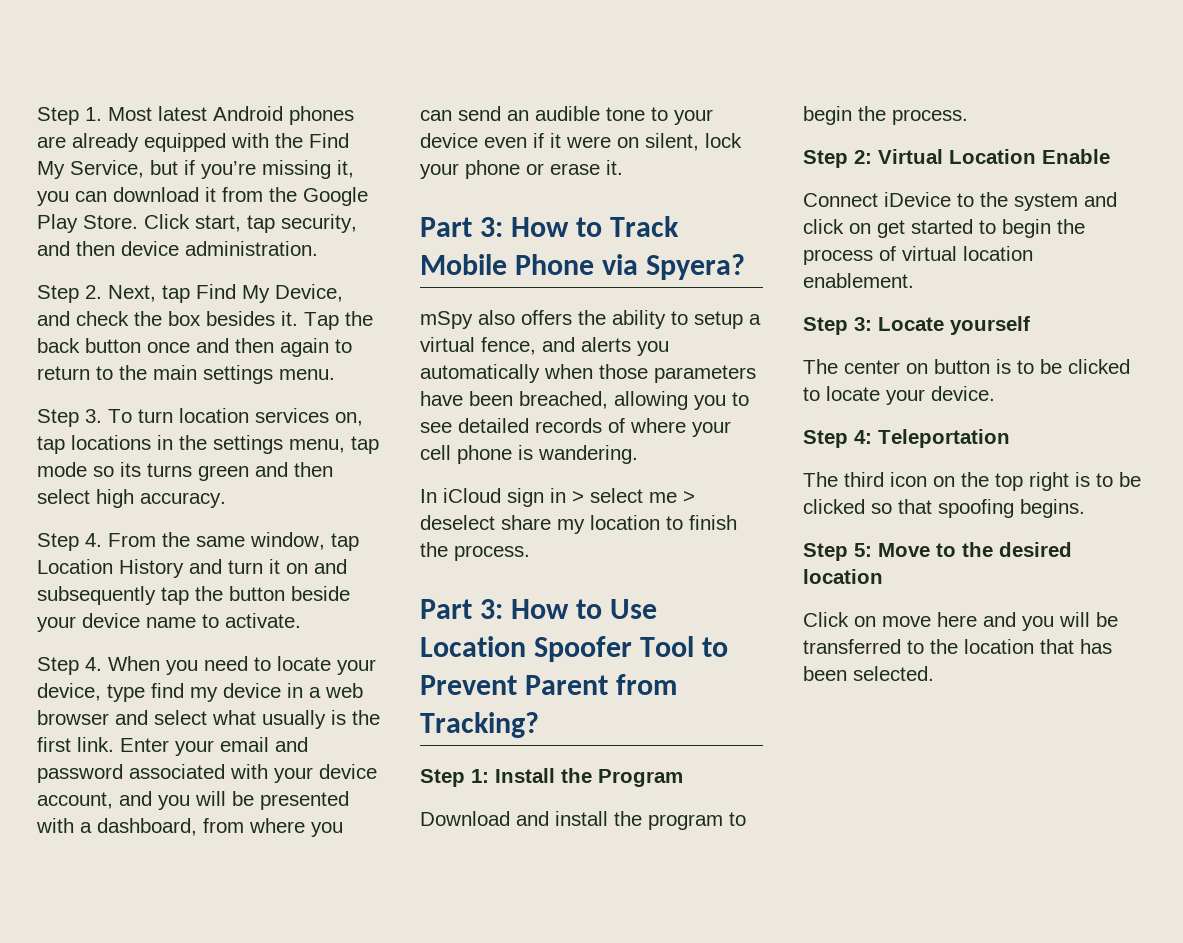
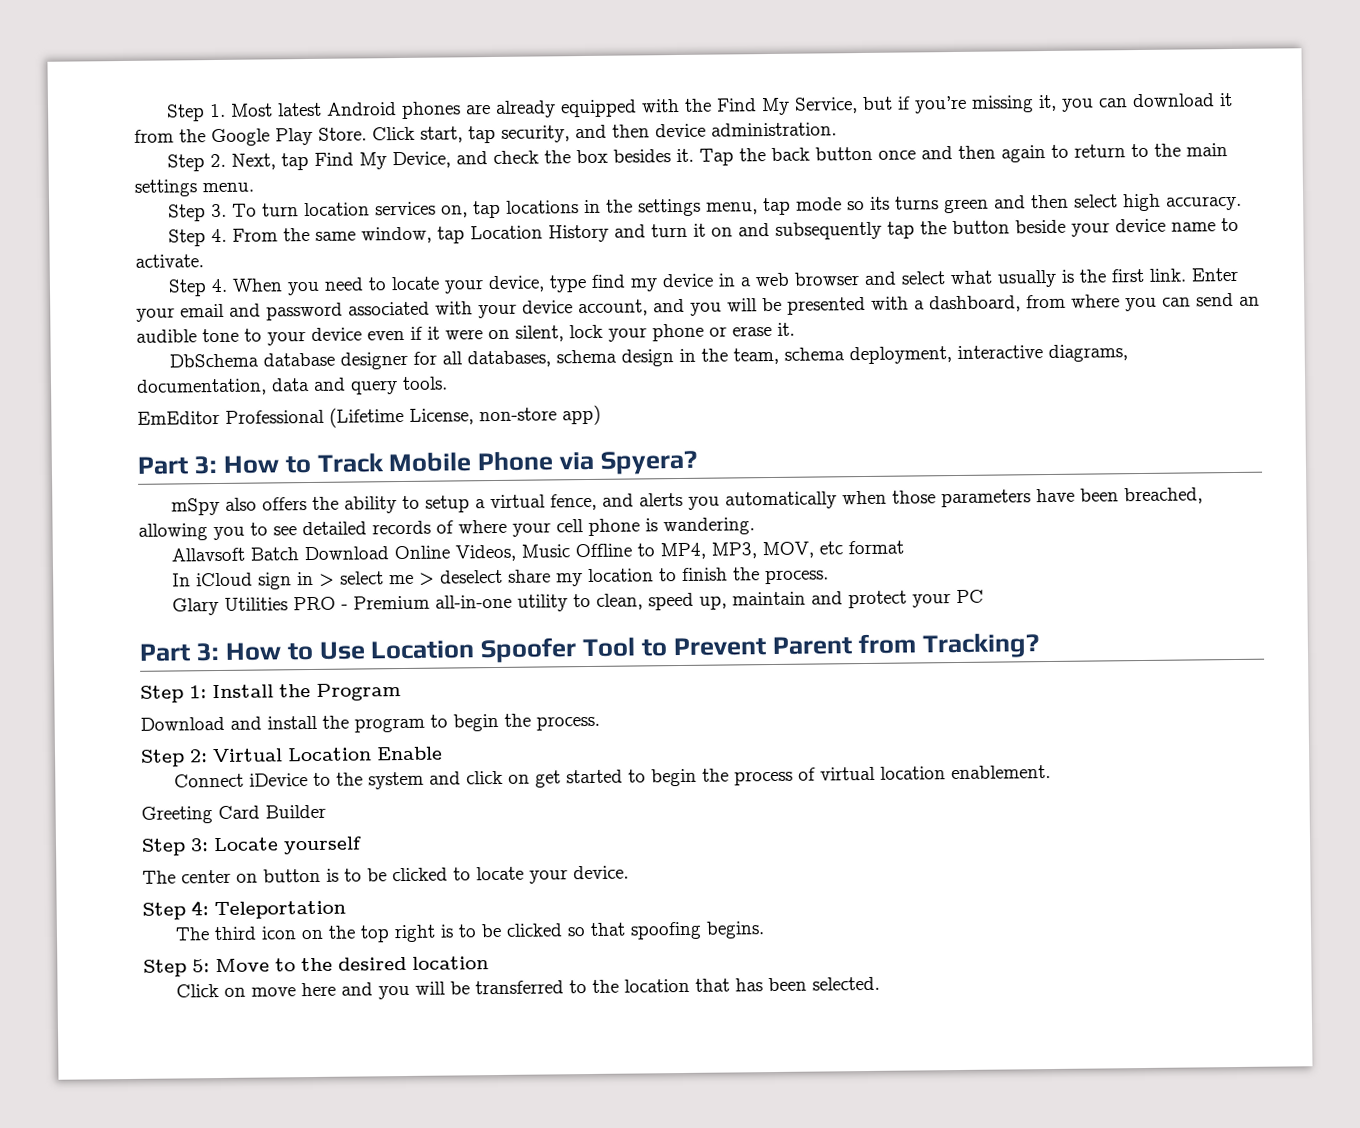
+ DbSchema database designer for all databases, schema design in the team, schema deployment, interactive diagrams, documentation, data and query tools.
+ EmEditor Professional (Lifetime License, non-store app)
+ Allavsoft Batch Download Online Videos, Music Offline to MP4, MP3, MOV, etc format
+ Glary Utilities PRO - Premium all-in-one utility to clean, speed up, maintain and protect your PC
+ Greeting Card Builder

